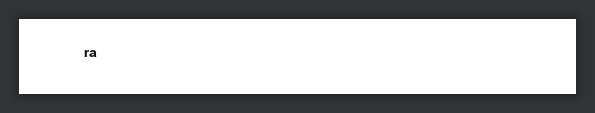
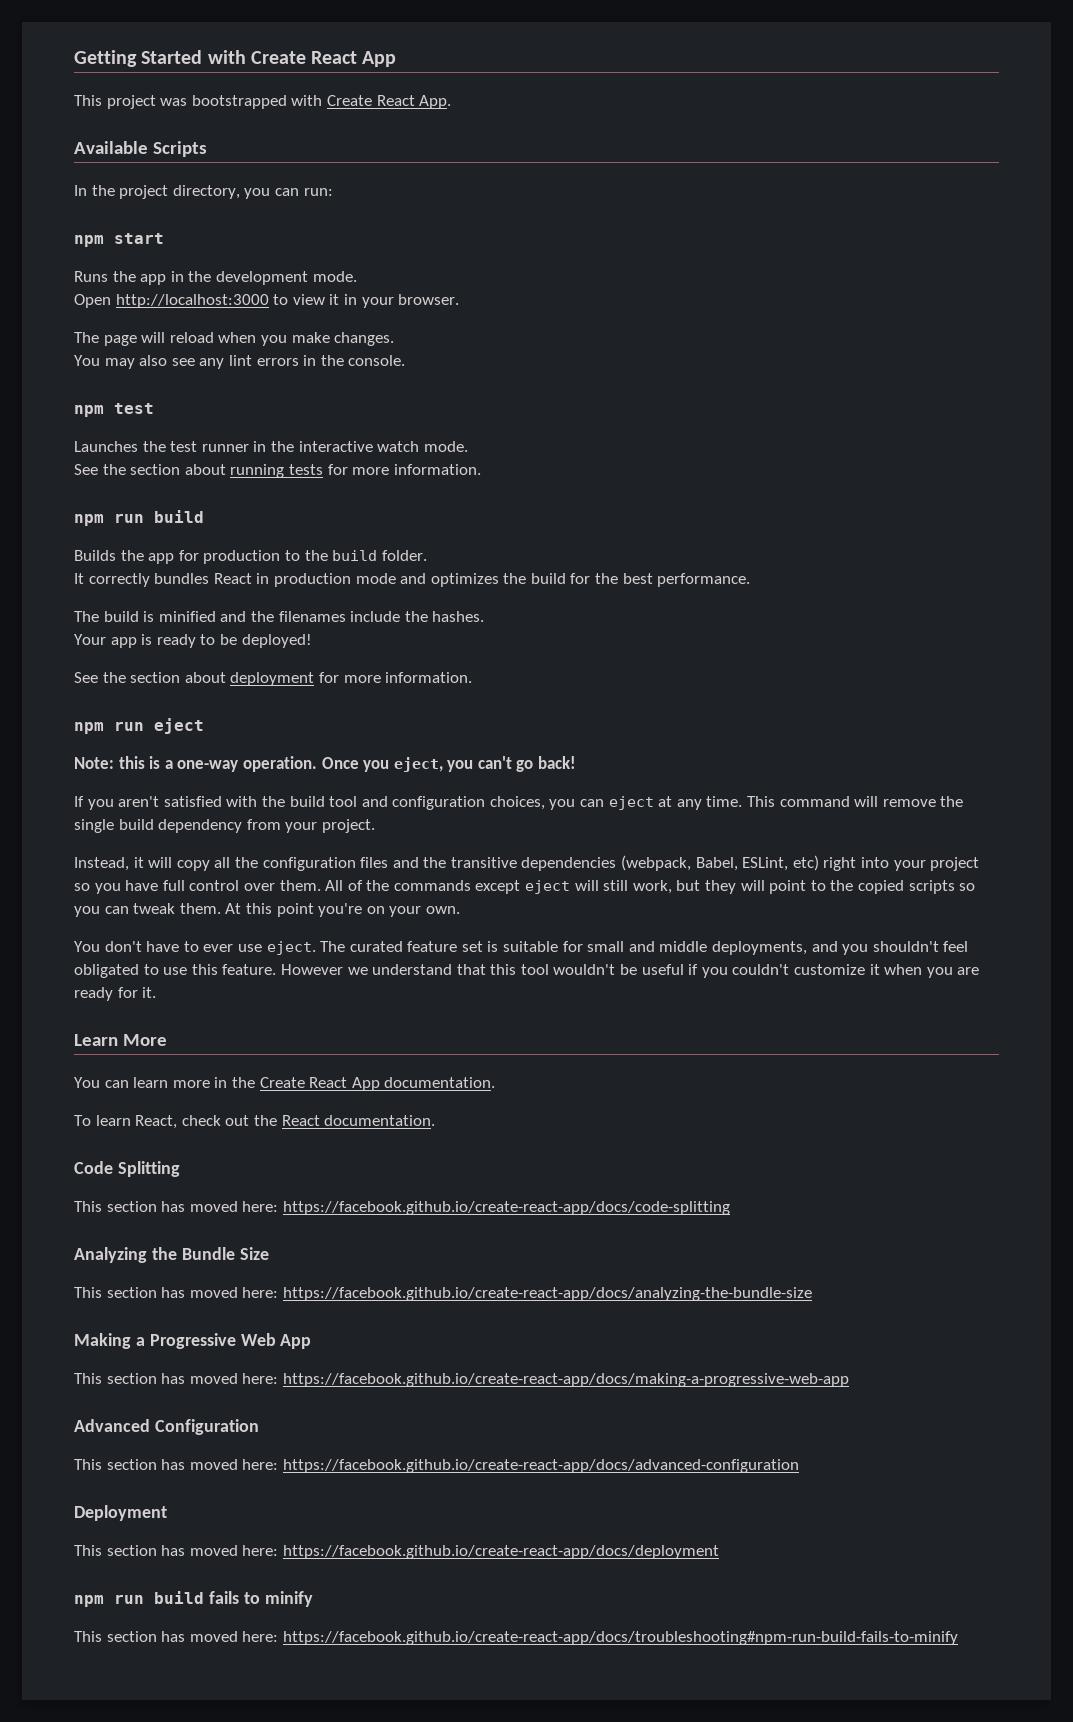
- ra
+ Getting Started with Create React App
+ This project was bootstrapped with Create React App.
+ Available Scripts
+ In the project directory, you can run:
+ npm start
+ Runs the app in the development mode.
+ Open http://localhost:3000 to view it in your browser.
+ The page will reload when you make changes.
+ You may also see any lint errors in the console.
+ npm test
+ Launches the test runner in the interactive watch mode.
+ See the section about running tests for more information.
+ npm run build
+ Builds the app for production to the build folder.
+ It correctly bundles React in production mode and optimizes the build for the best performance.
+ The build is minified and the filenames include the hashes.
+ Your app is ready to be deployed!
+ See the section about deployment for more information.
+ npm run eject
+ Note: this is a one-way operation. Once you eject, you can't go back!
+ If you aren't satisfied with the build tool and configuration choices, you can eject at any time. This command will remove the single build dependency from your project.
+ Instead, it will copy all the configuration files and the transitive dependencies (webpack, Babel, ESLint, etc) right into your project so you have full control over them. All of the commands except eject will still work, but they will point to the copied scripts so you can tweak them. At this point you're on your own.
+ You don't have to ever use eject. The curated feature set is suitable for small and middle deployments, and you shouldn't feel obligated to use this feature. However we understand that this tool wouldn't be useful if you couldn't customize it when you are ready for it.
+ Learn More
+ You can learn more in the Create React App documentation.
+ To learn React, check out the React documentation.
+ Code Splitting
+ This section has moved here: https://facebook.github.io/create-react-app/docs/code-splitting
+ Analyzing the Bundle Size
+ This section has moved here: https://facebook.github.io/create-react-app/docs/analyzing-the-bundle-size
+ Making a Progressive Web App
+ This section has moved here: https://facebook.github.io/create-react-app/docs/making-a-progressive-web-app
+ Advanced Configuration
+ This section has moved here: https://facebook.github.io/create-react-app/docs/advanced-configuration
+ Deployment
+ This section has moved here: https://facebook.github.io/create-react-app/docs/deployment
+ npm run build fails to minify
+ This section has moved here: https://facebook.github.io/create-react-app/docs/troubleshooting#npm-run-build-fails-to-minify

